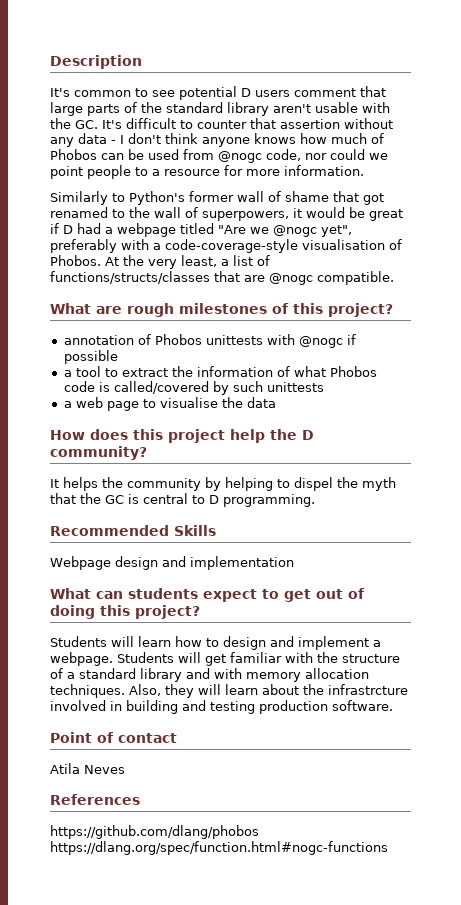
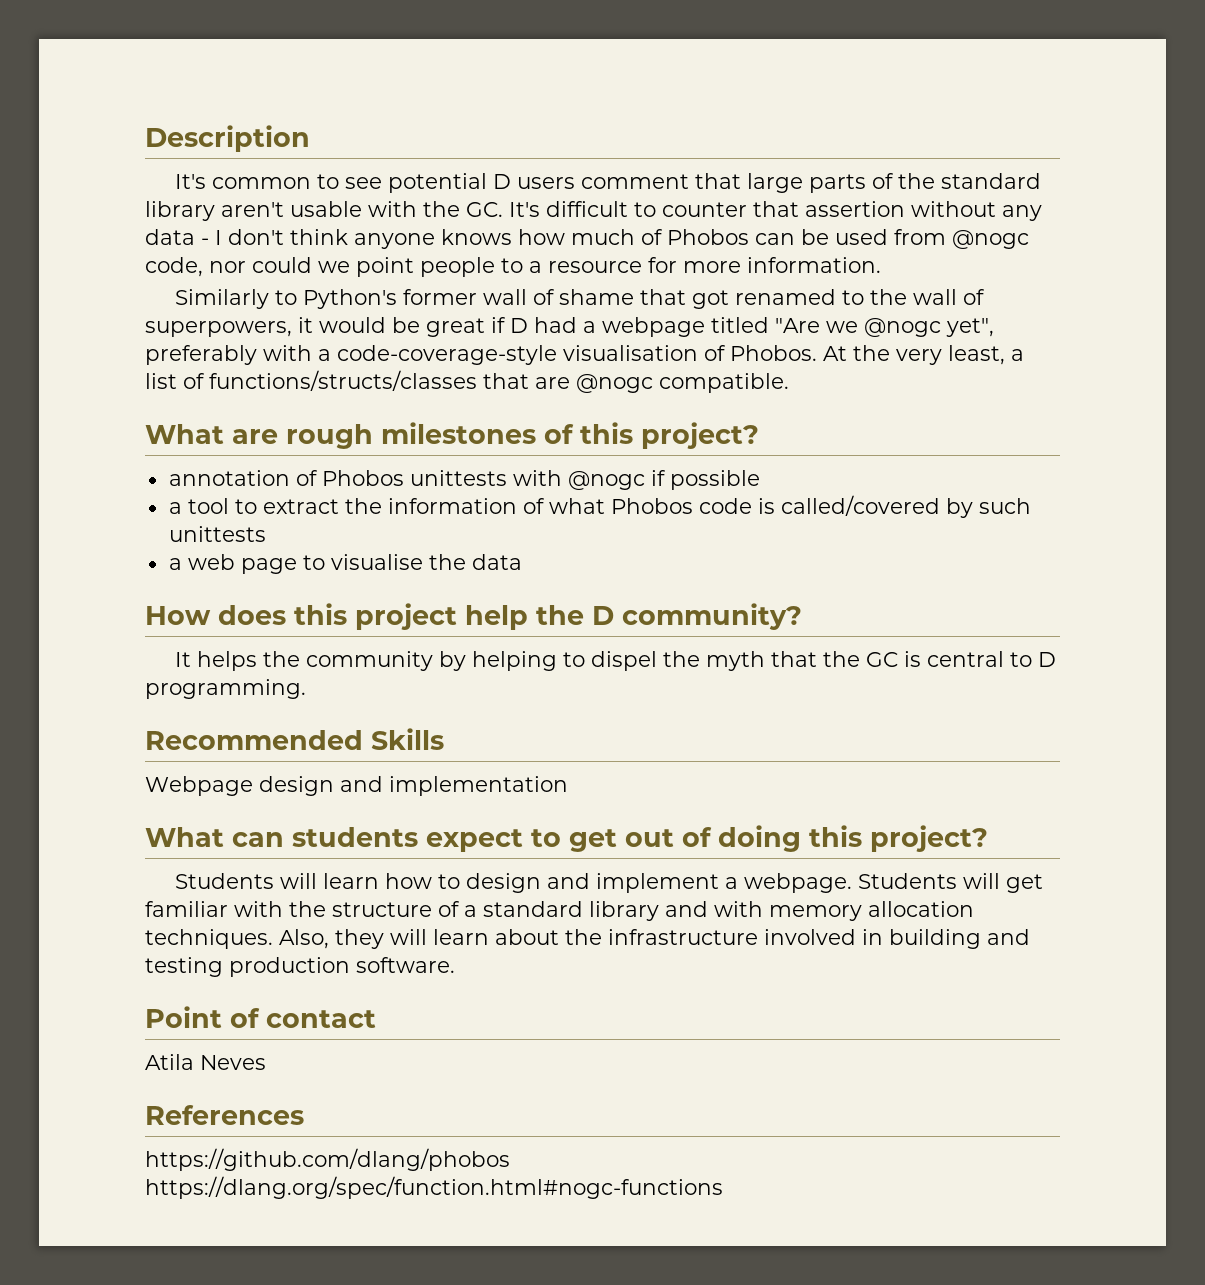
- Also, they will learn about the infrastrcture involved in building and testing production software.
+ Also, they will learn about the infrastructure involved in building and testing production software.

